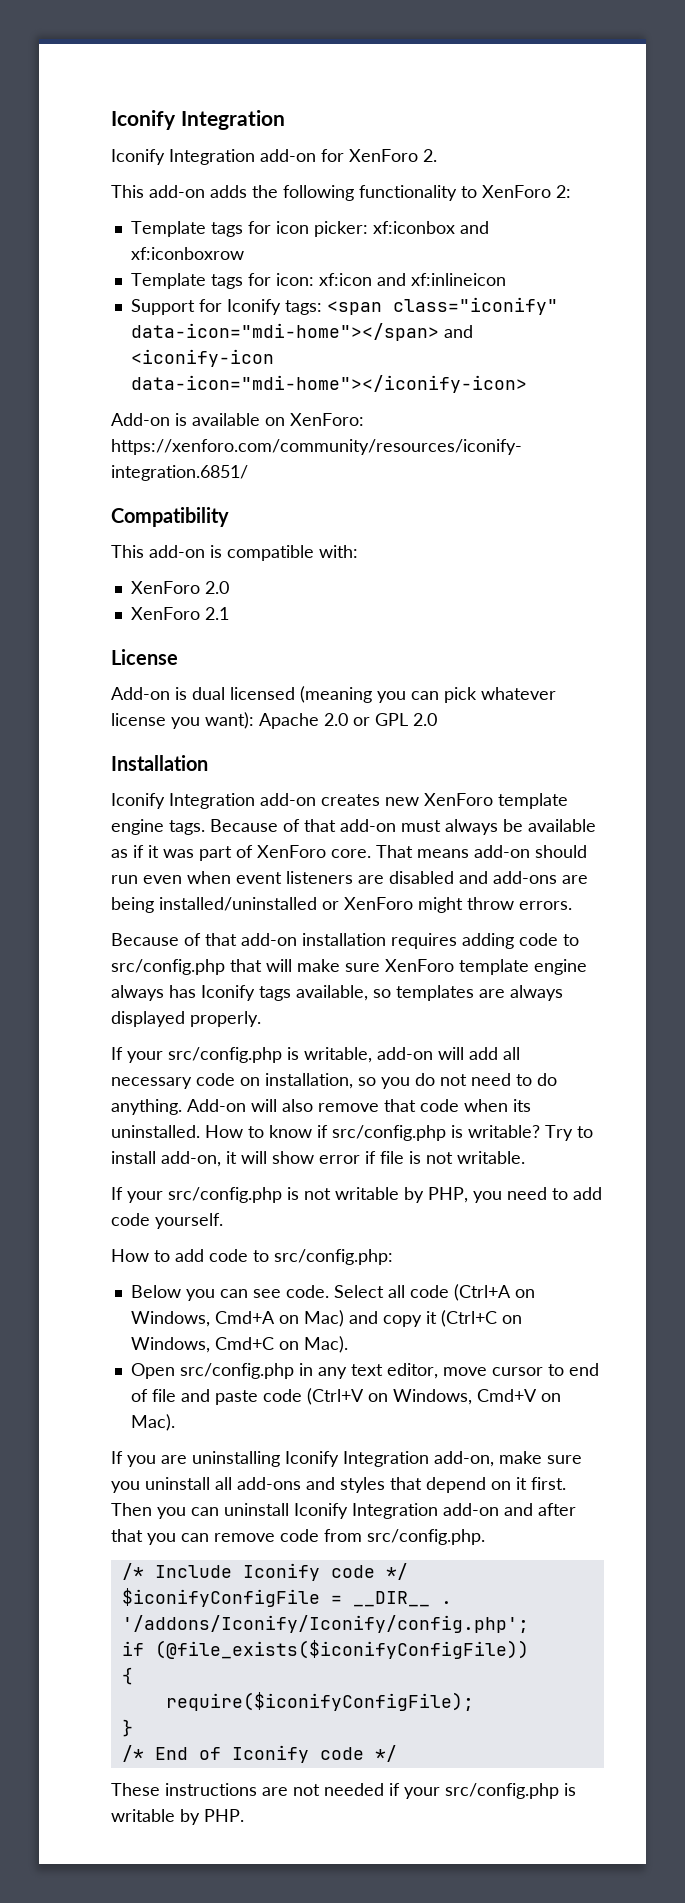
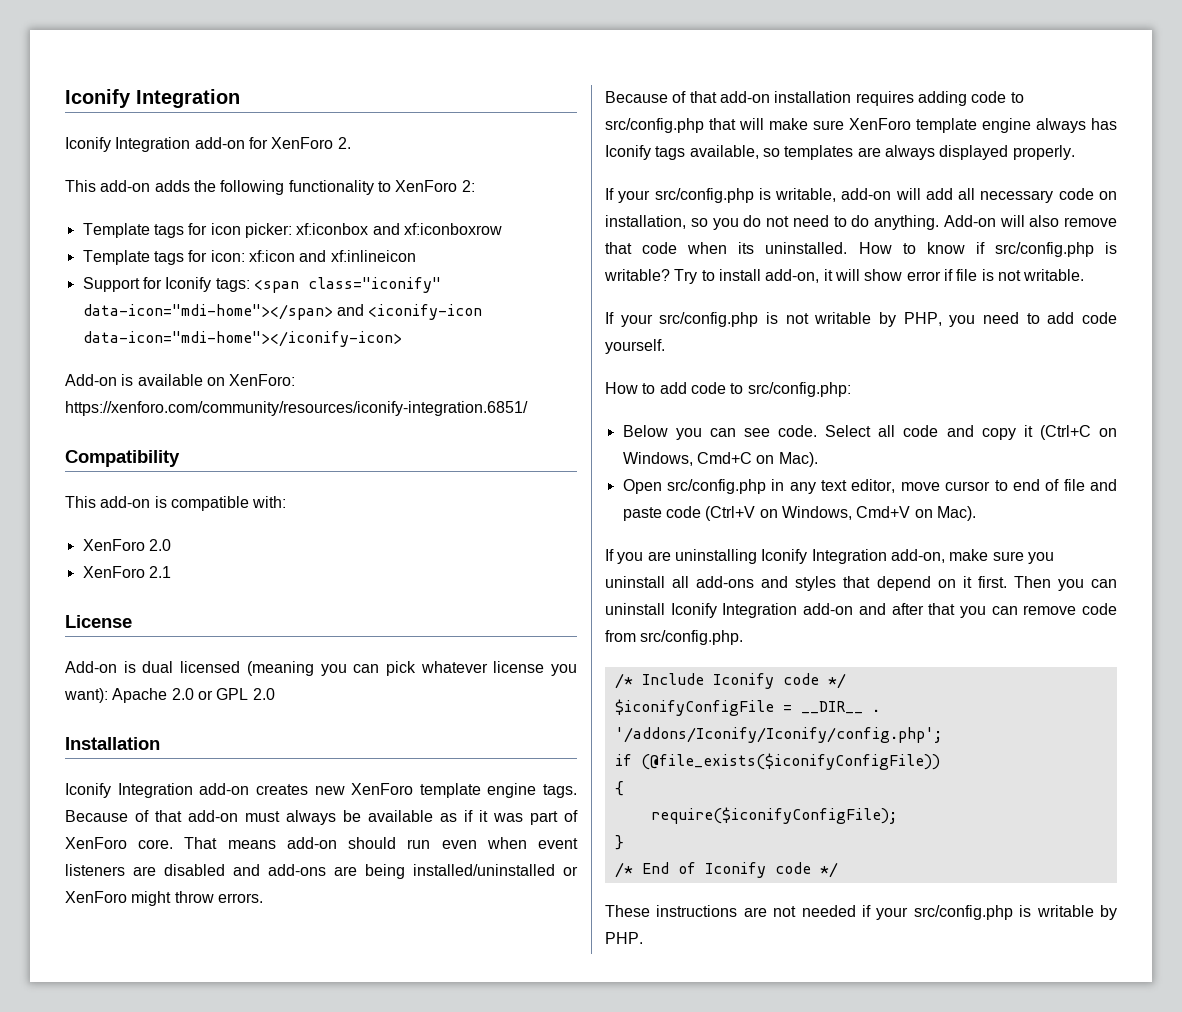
- Select all code (Ctrl+A on Windows, Cmd+A on Mac) and copy it (Ctrl+C on Windows, Cmd+C on Mac).
+ Select all code and copy it (Ctrl+C on Windows, Cmd+C on Mac).

